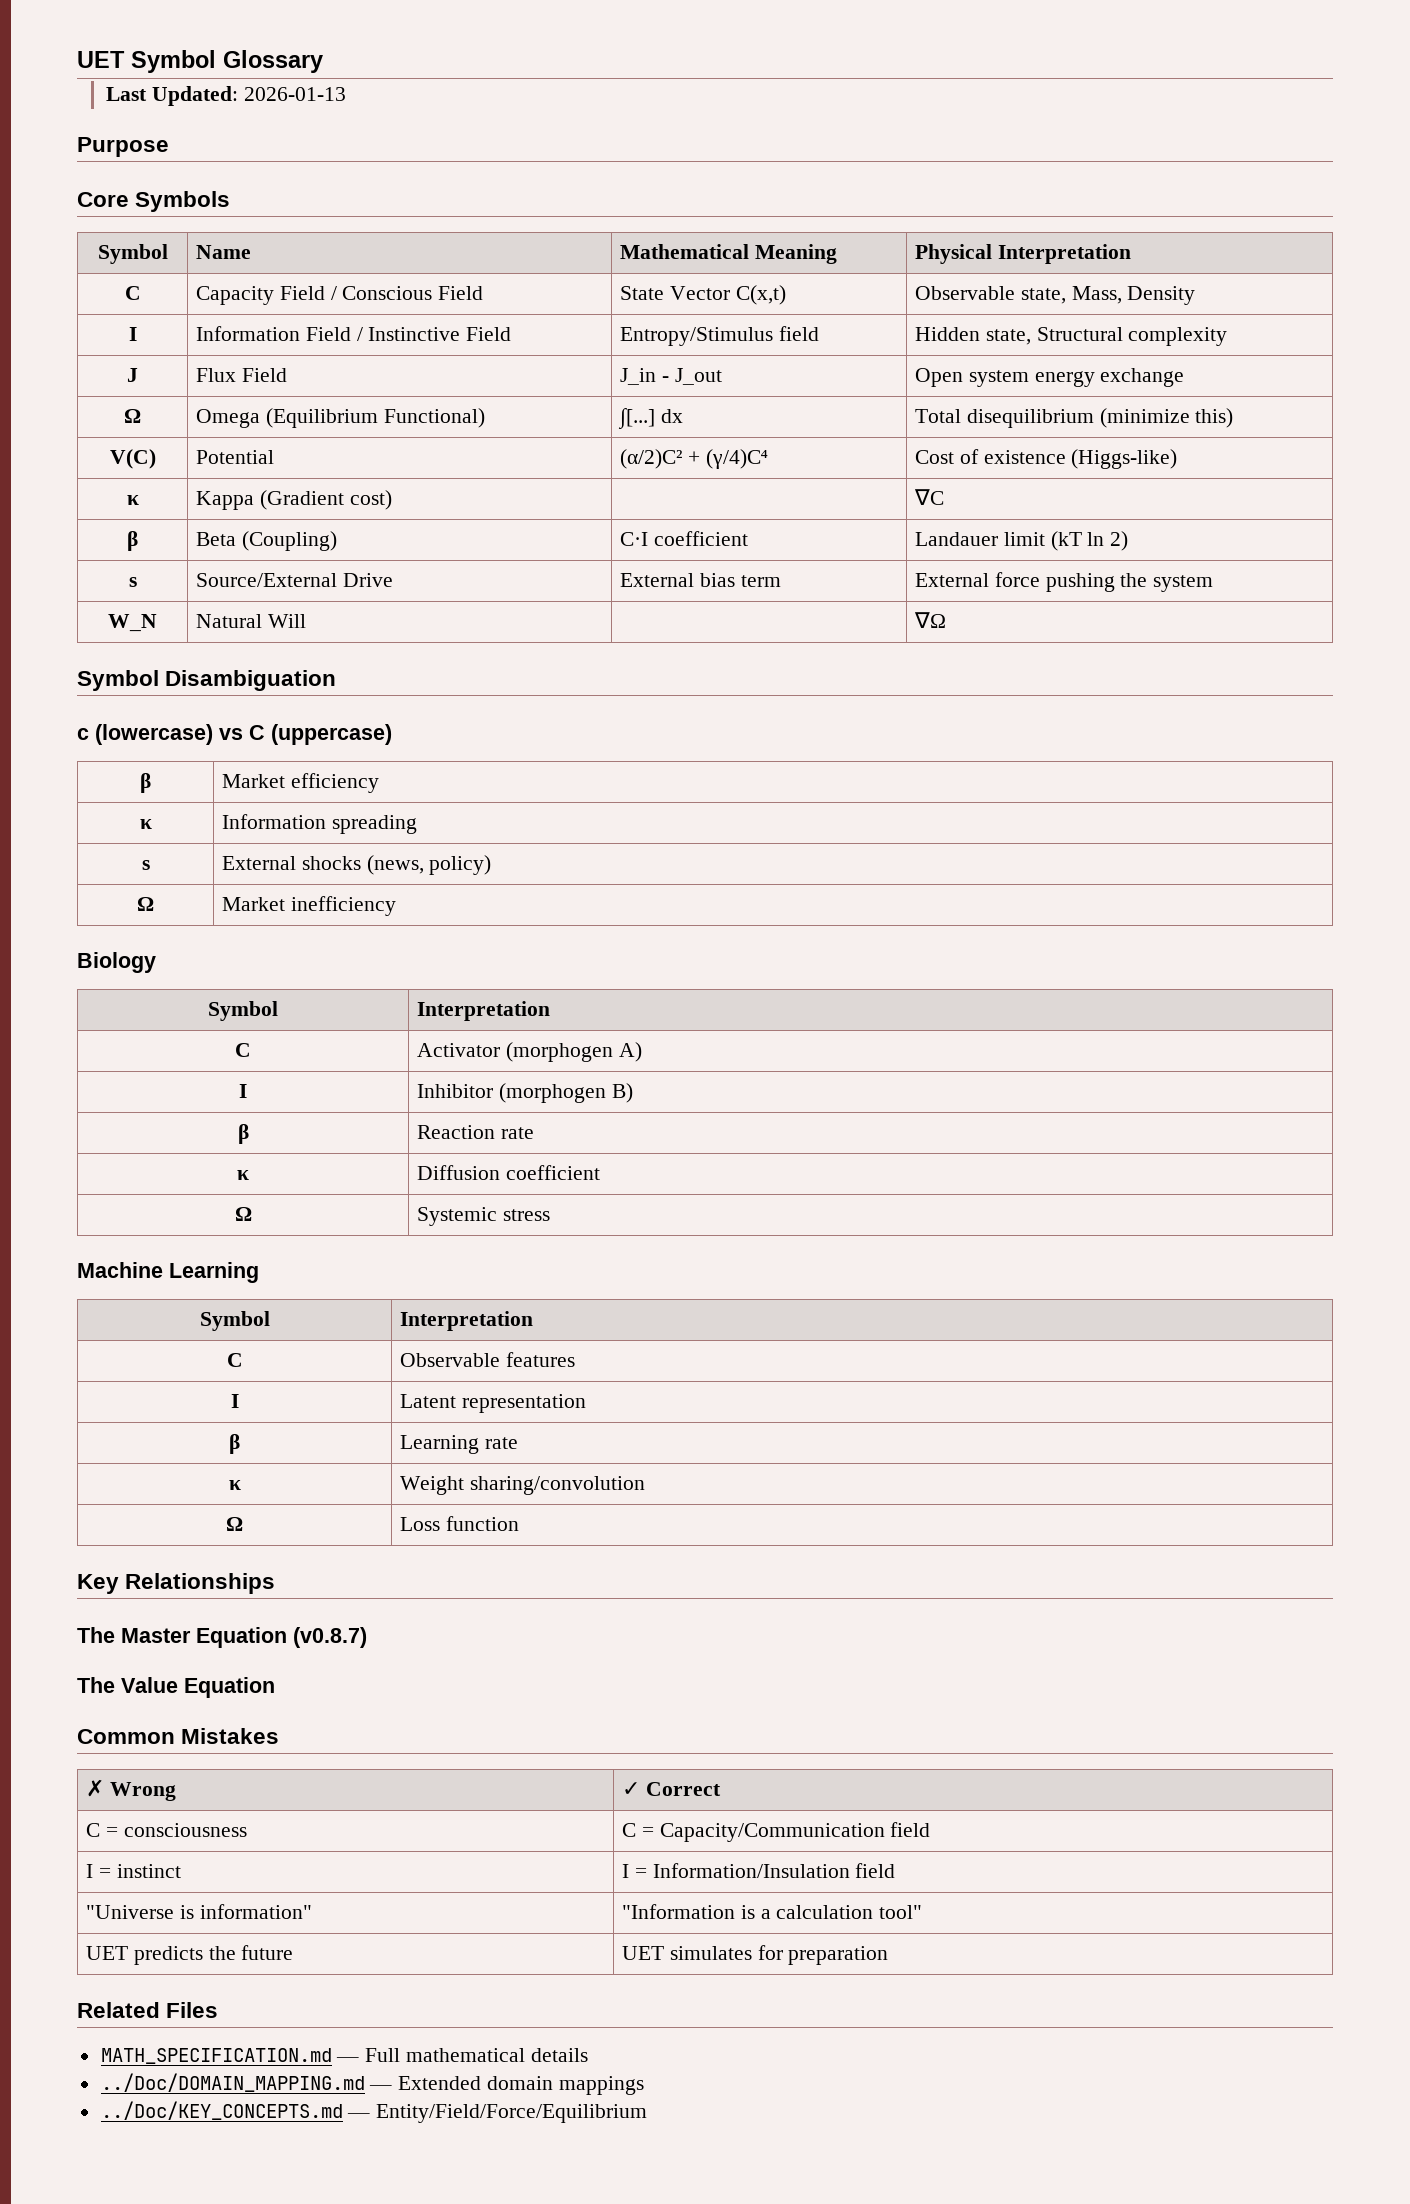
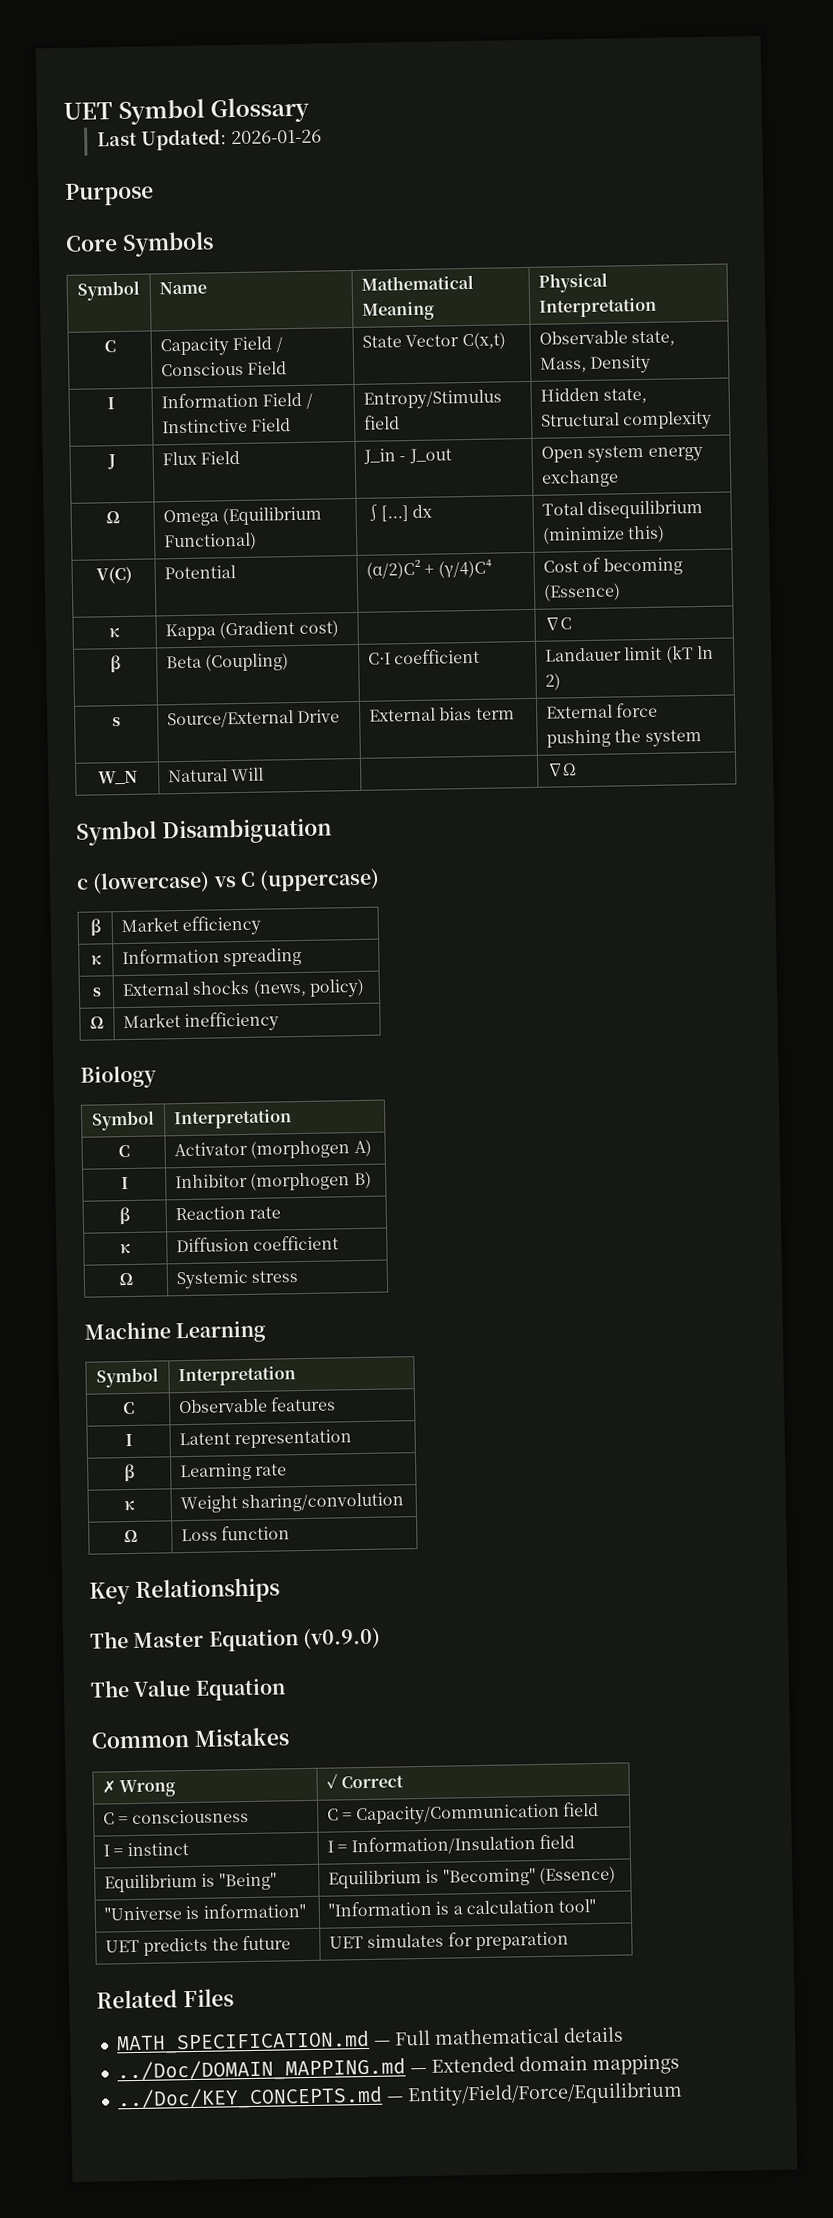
- Last Updated: 2026-01-13
+ Last Updated: 2026-01-26
- V(C) | Potential | (α/2)C² + (γ/4)C⁴ | Cost of existence (Higgs-like)
+ V(C) | Potential | (α/2)C² + (γ/4)C⁴ | Cost of becoming (Essence)
- The Master Equation (v0.8.7)
+ The Master Equation (v0.9.0)
+ Equilibrium is "Being" | Equilibrium is "Becoming" (Essence)

